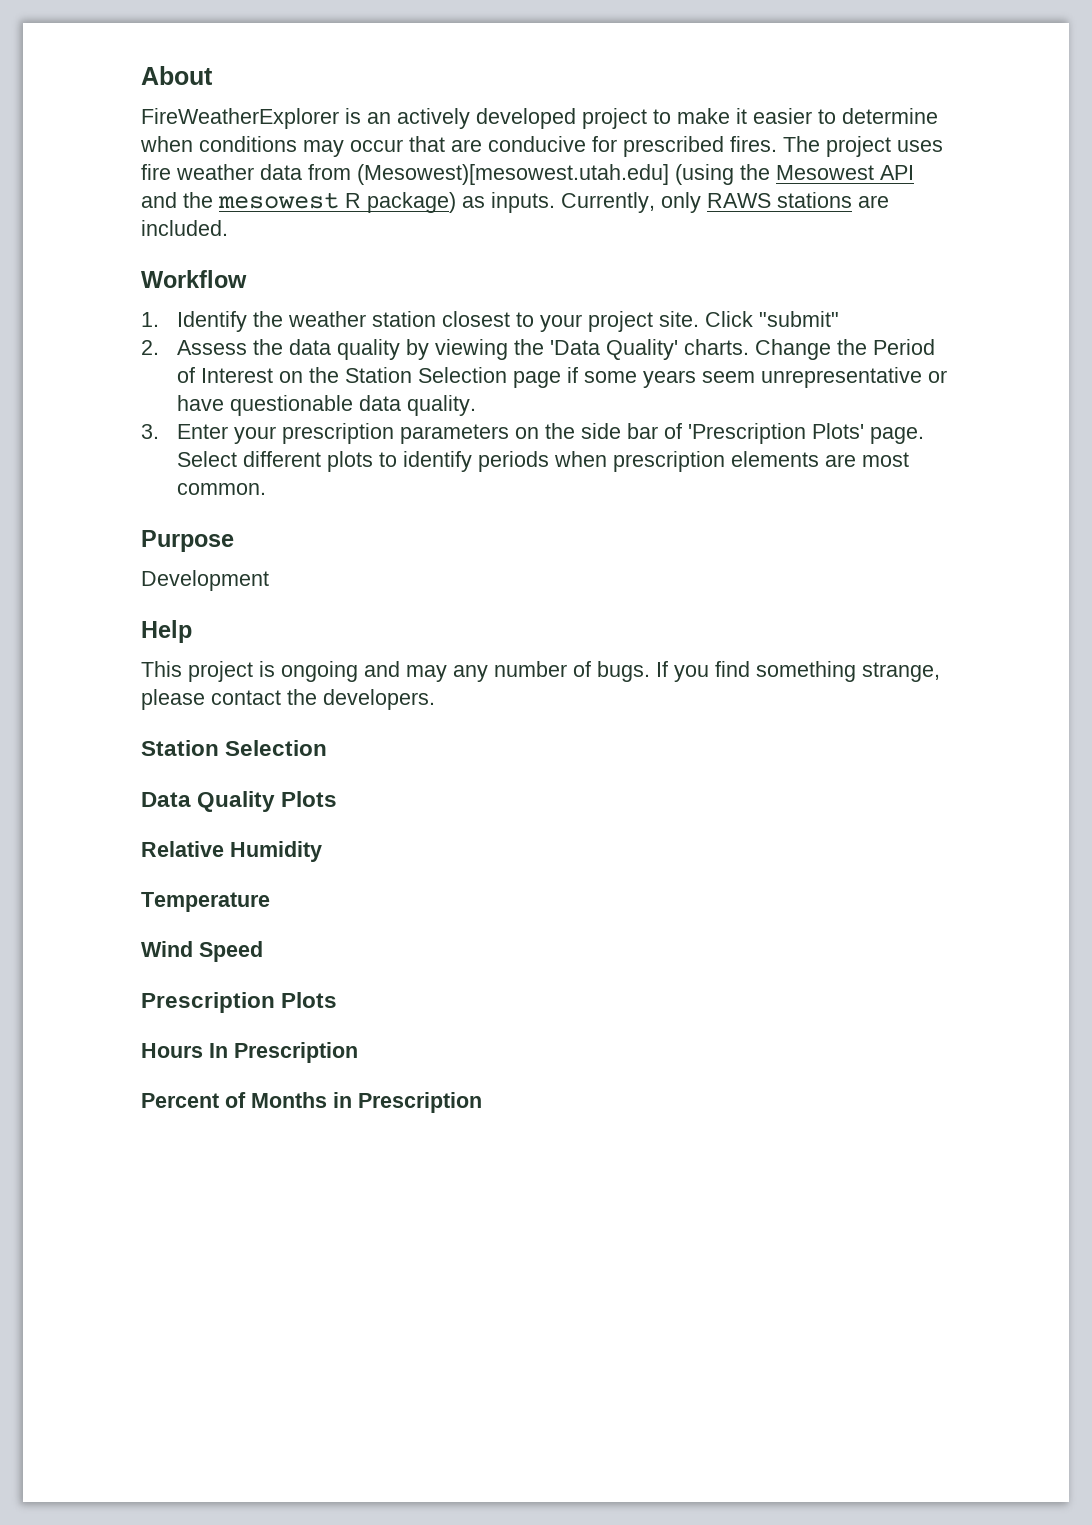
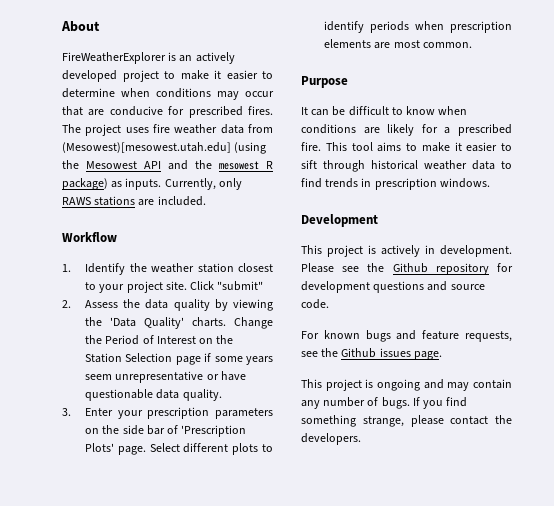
+ It can be difficult to know when conditions are likely for a prescribed fire. This tool aims to make it easier to sift through historical weather data to find trends in prescription windows.
  Development
- Help
+ This project is actively in development. Please see the Github repository for development questions and source code.
+ For known bugs and feature requests, see the Github issues page.
- This project is ongoing and may any number of bugs.
+ This project is ongoing and may contain any number of bugs.
  If you find something strange, please contact the developers.
- Station Selection
- Data Quality Plots
- Relative Humidity
- Temperature
- Wind Speed
- Prescription Plots
- Hours In Prescription
- Percent of Months in Prescription

